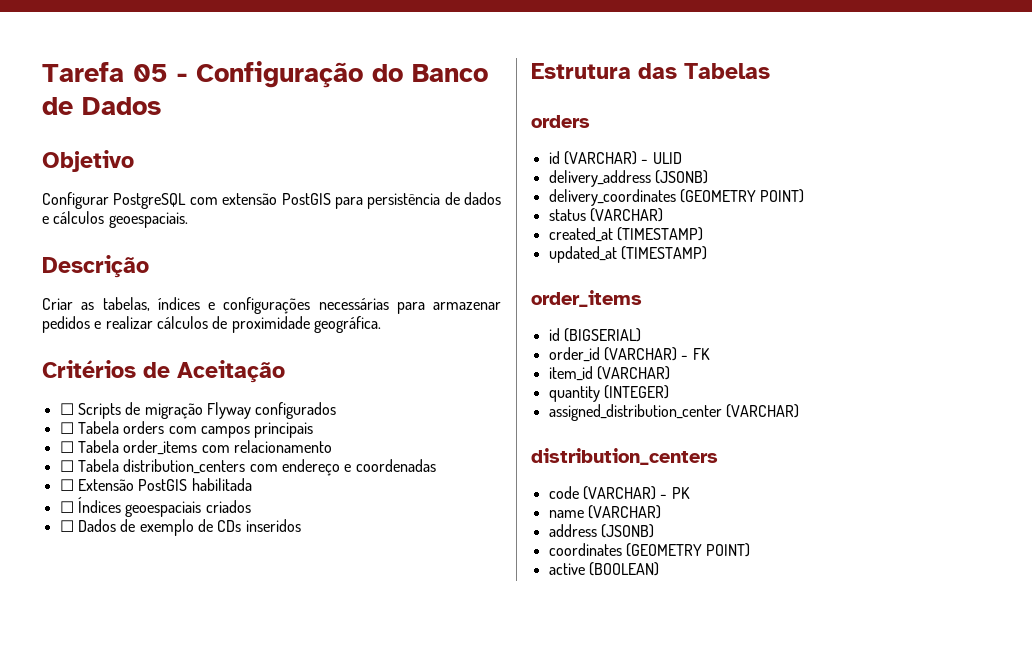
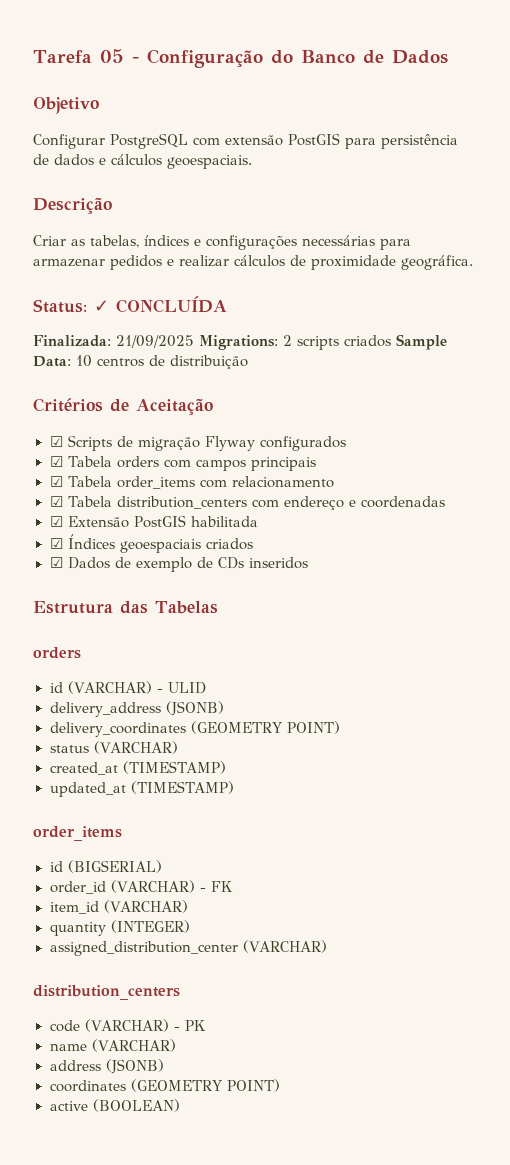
+ Status: ✓ CONCLUÍDA
+ Finalizada: 21/09/2025 Migrations: 2 scripts criados Sample Data: 10 centros de distribuição
- ☐ Scripts de migração Flyway configurados
+ ☑ Scripts de migração Flyway configurados
- ☐ Tabela orders com campos principais
+ ☑ Tabela orders com campos principais
- ☐ Tabela order_items com relacionamento
+ ☑ Tabela order_items com relacionamento
- ☐ Tabela distribution_centers com endereço e coordenadas
+ ☑ Tabela distribution_centers com endereço e coordenadas
- ☐ Extensão PostGIS habilitada
+ ☑ Extensão PostGIS habilitada
- ☐ Índices geoespaciais criados
+ ☑ Índices geoespaciais criados
- ☐ Dados de exemplo de CDs inseridos
+ ☑ Dados de exemplo de CDs inseridos

